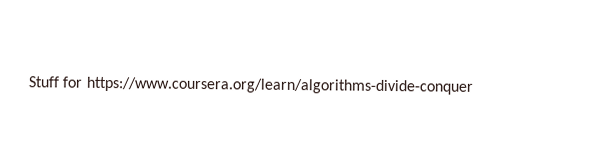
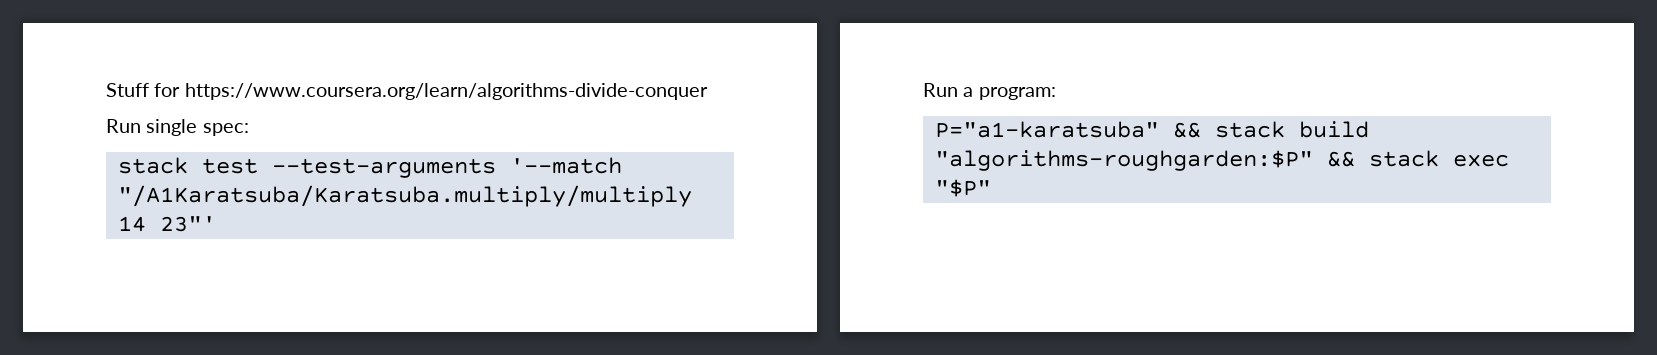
+ Run single spec:
+ stack test --test-arguments '--match "/A1Karatsuba/Karatsuba.multiply/multiply 14 23"'
+ Run a program:
+ P="a1-karatsuba" && stack build "algorithms-roughgarden:$P" && stack exec "$P"

